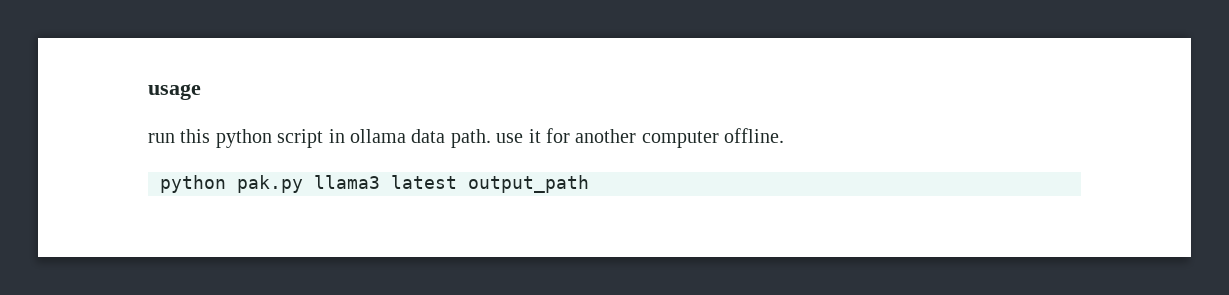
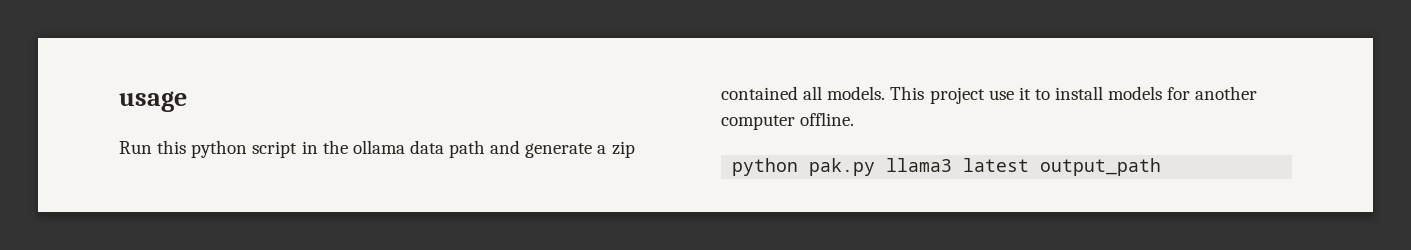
- run this python script in ollama data path. use it for another computer offline.
+ Run this python script in the ollama data path and generate a zip contained all models. This project use it to install models for another computer offline.

